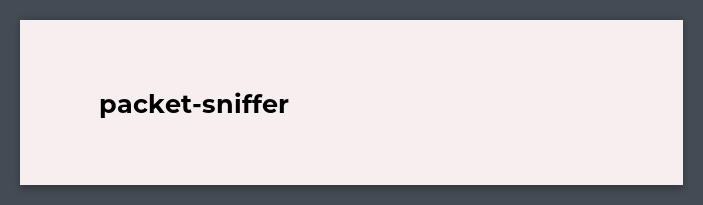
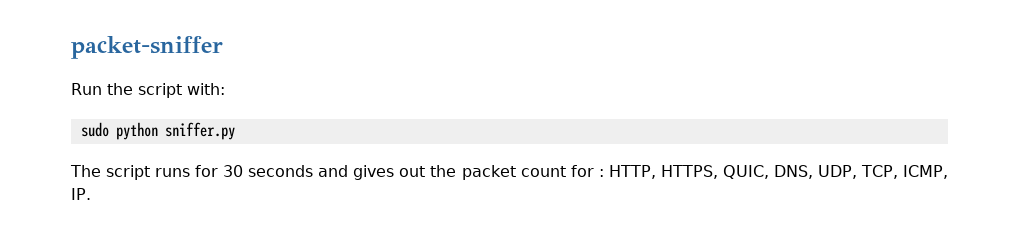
+ Run the script with:
+ sudo python sniffer.py
+ The script runs for 30 seconds and gives out the packet count for : HTTP, HTTPS, QUIC, DNS, UDP, TCP, ICMP, IP.

